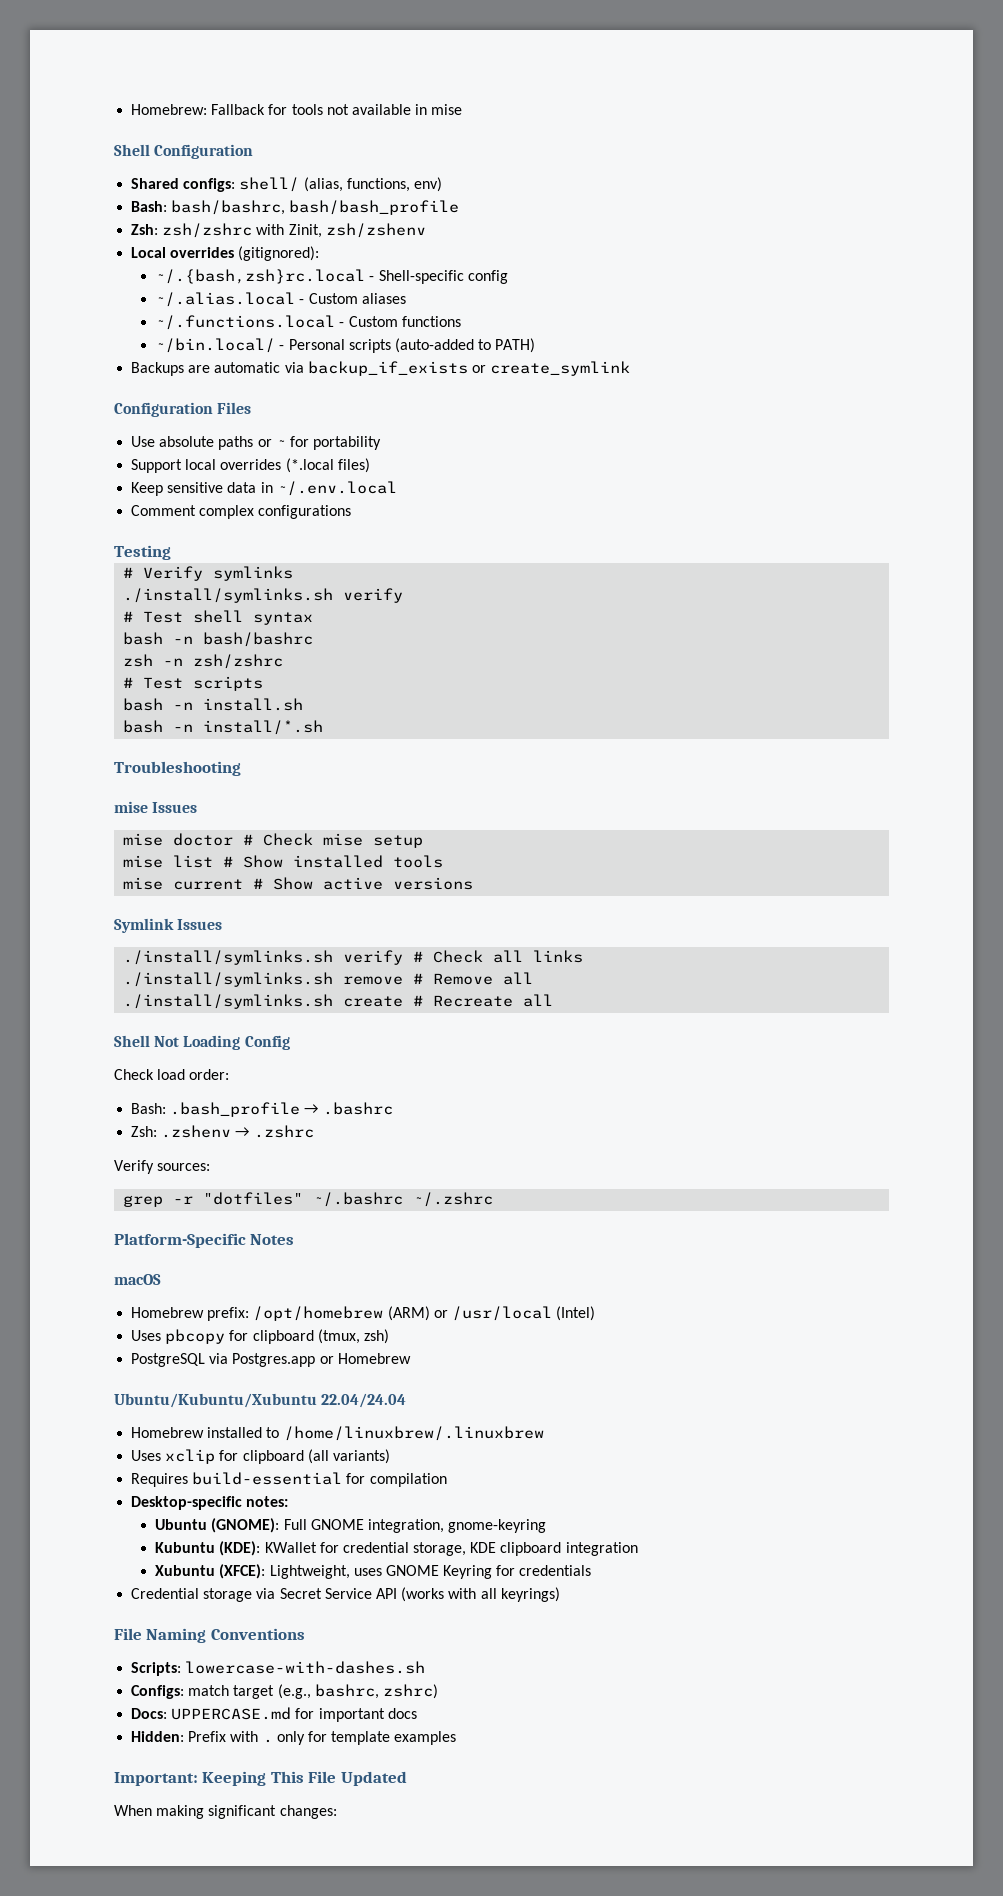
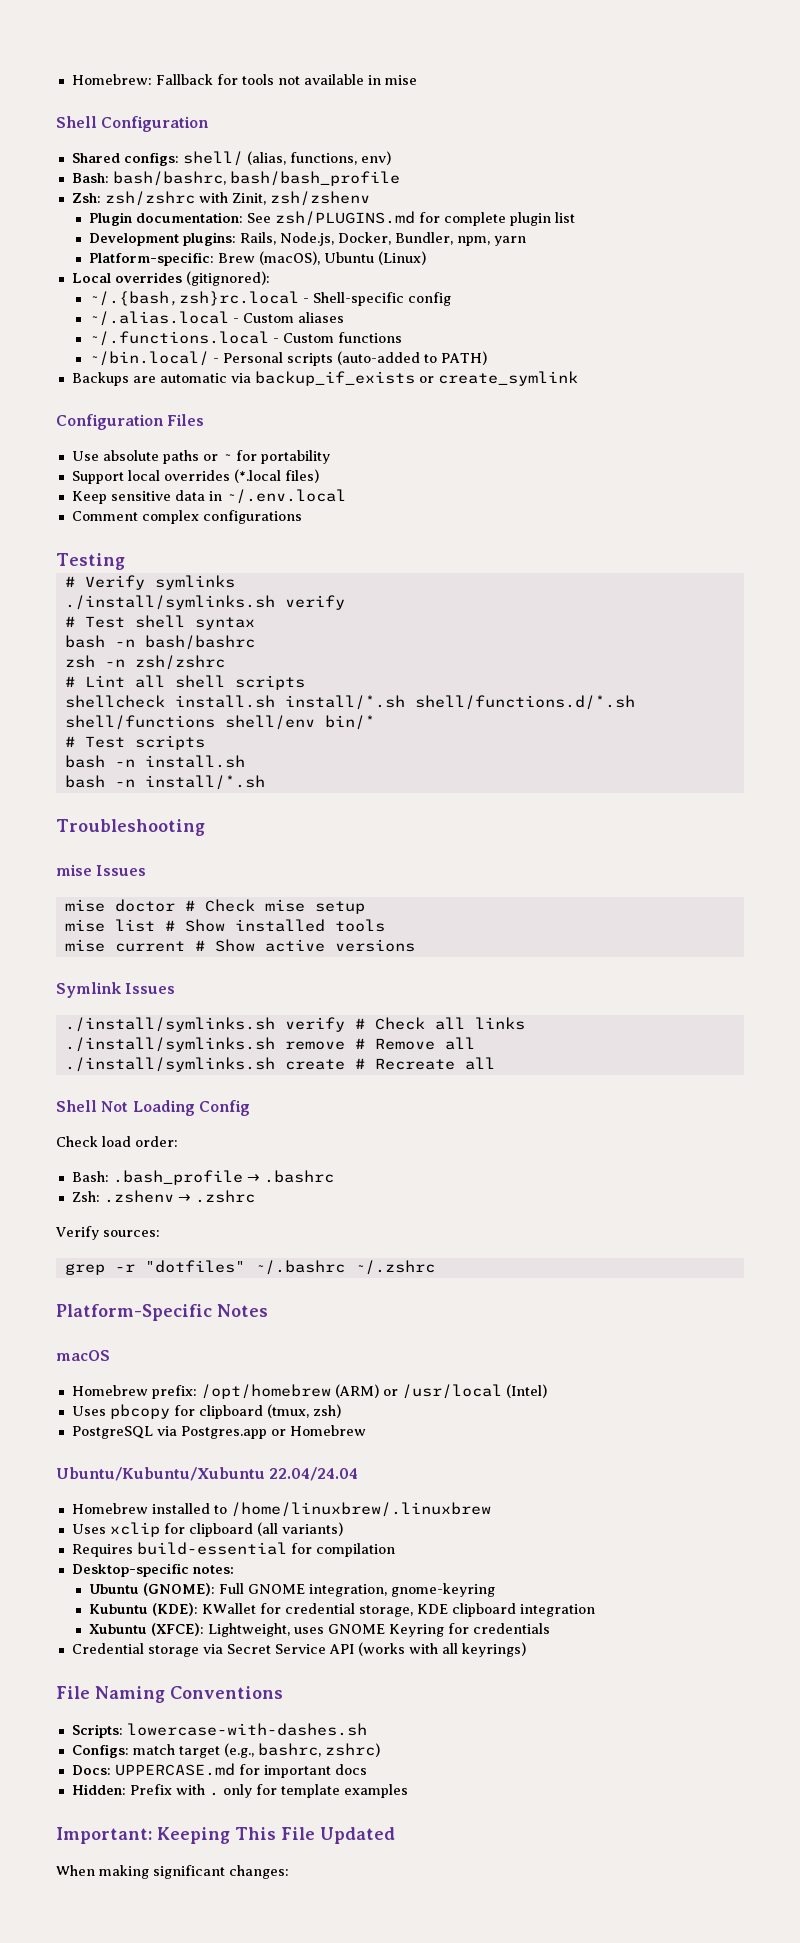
+ Plugin documentation: See zsh/PLUGINS.md for complete plugin list
+ Development plugins: Rails, Node.js, Docker, Bundler, npm, yarn
+ Platform-specific: Brew (macOS), Ubuntu (Linux)
+ # Lint all shell scripts
+ shellcheck install.sh install/*.sh shell/functions.d/*.sh shell/functions shell/env bin/*

